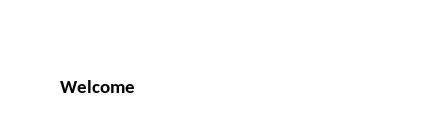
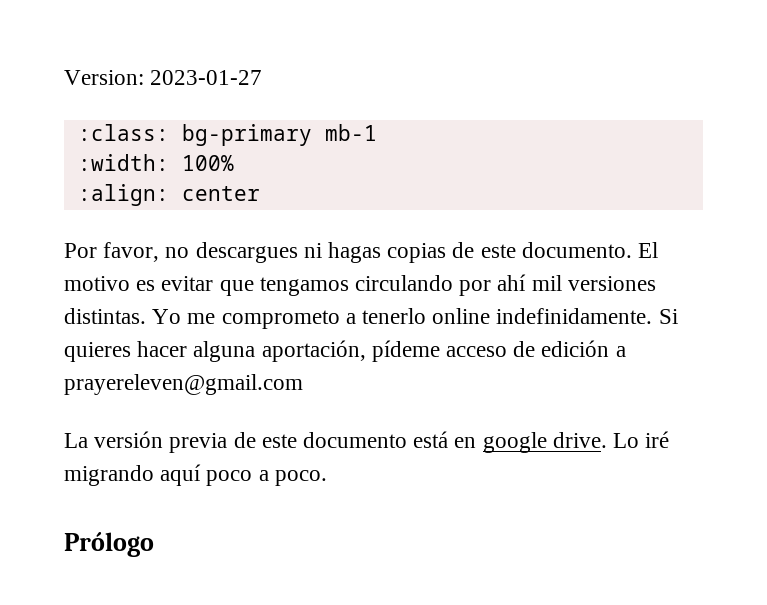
- Welcome
+ Version: 2023-01-27
+ :class: bg-primary mb-1
+ :width: 100%
+ :align: center
+ Por favor, no descargues ni hagas copias de este documento. El motivo es evitar que tengamos circulando por ahí mil versiones distintas. Yo me comprometo a tenerlo online indefinidamente. Si quieres hacer alguna aportación, pídeme acceso de edición a prayereleven@gmail.com
+ La versión previa de este documento está en google drive. Lo iré migrando aquí poco a poco.
+ Prólogo

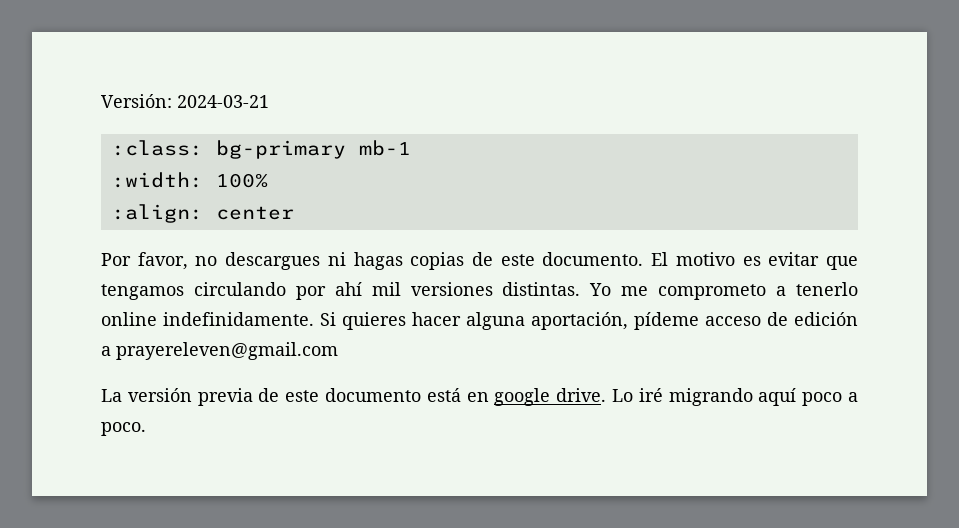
- Version: 2023-01-27
+ Versión: 2024-03-21
- Prólogo

